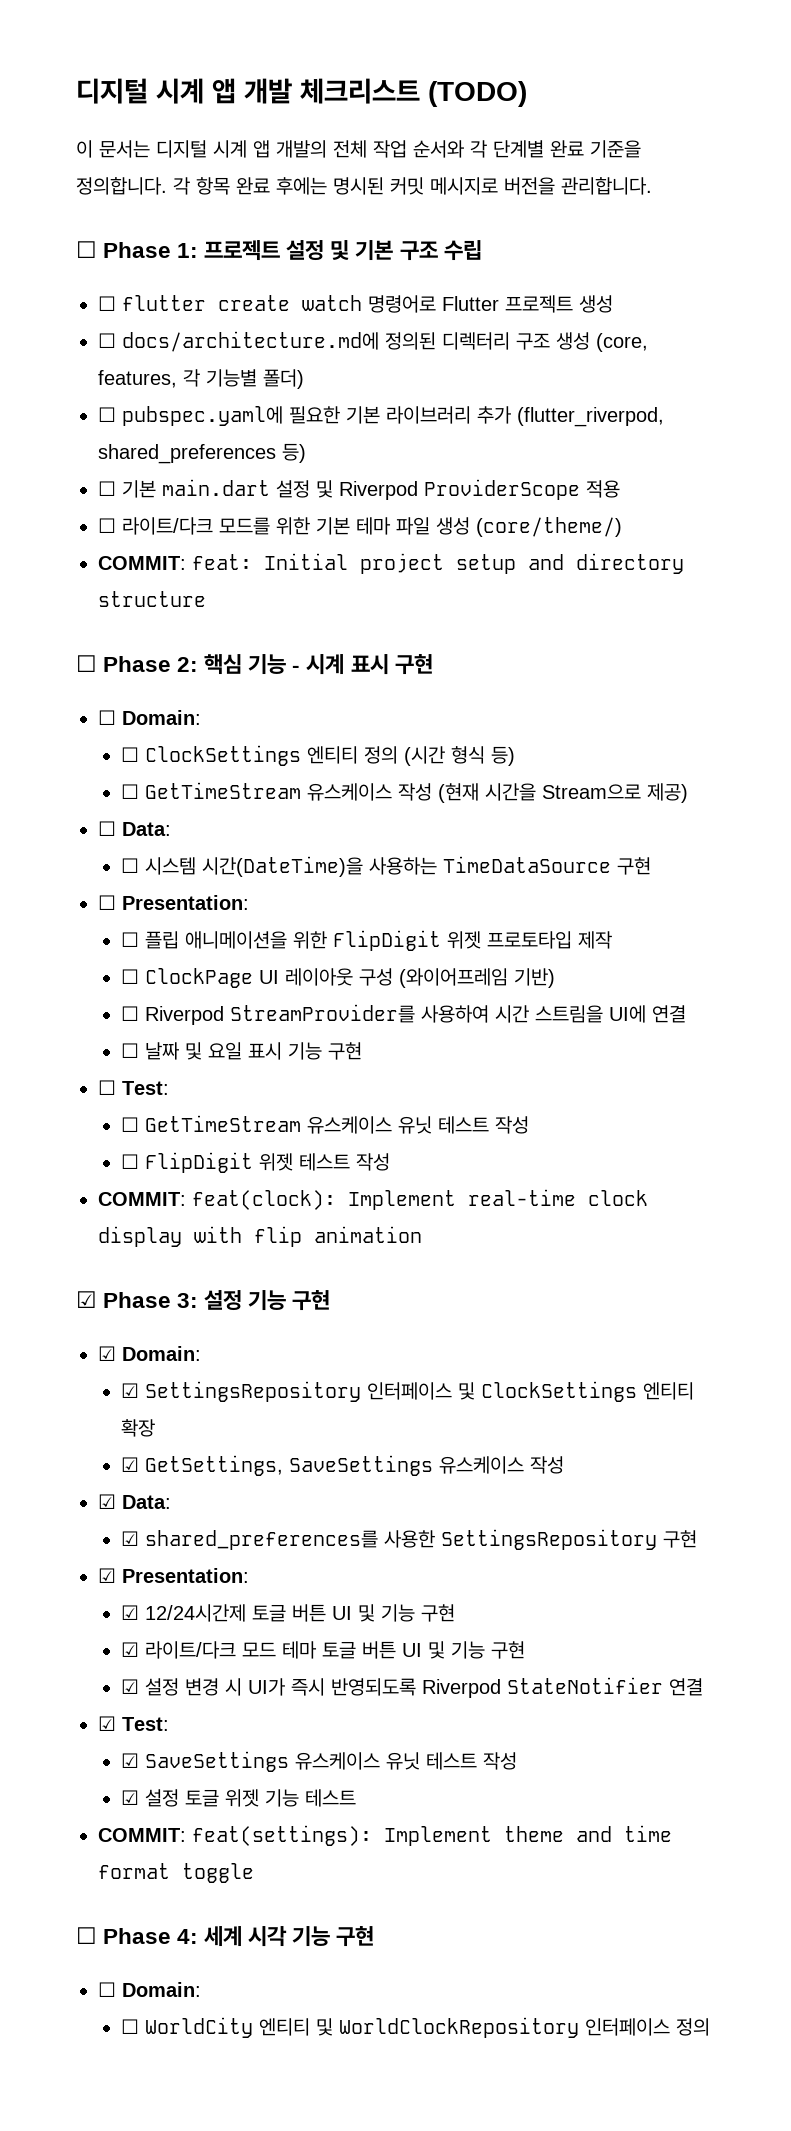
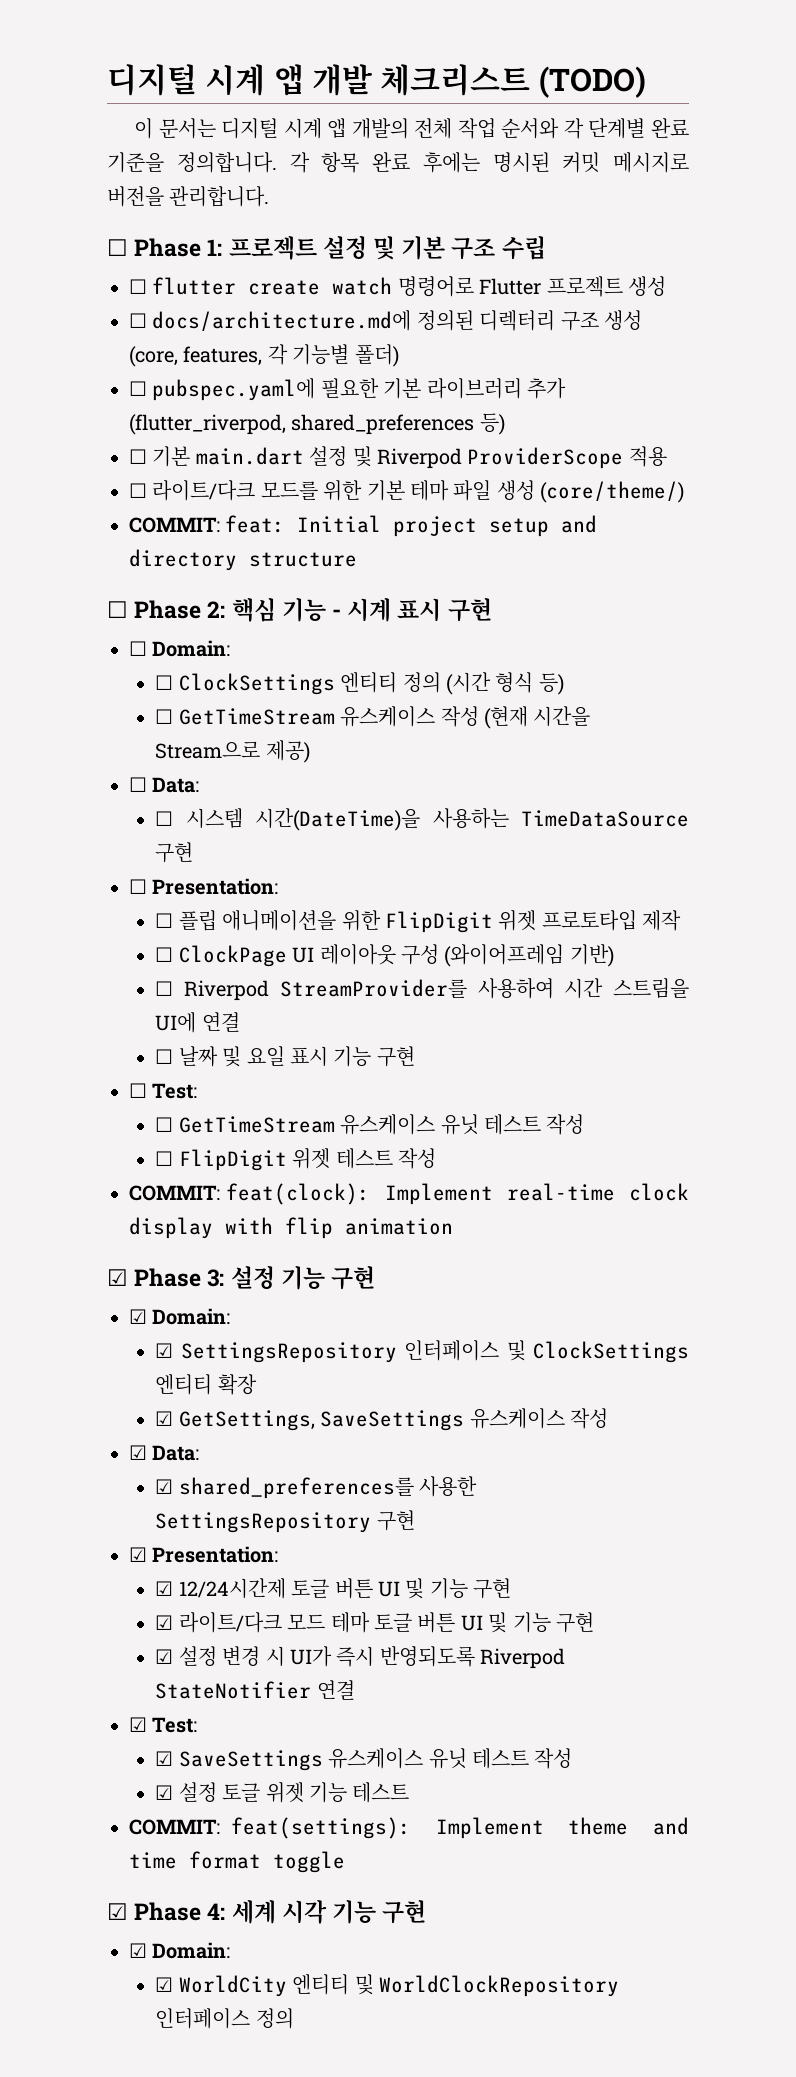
- ☐ Phase 4: 세계 시각 기능 구현
- ☐ Domain:
- ☐ WorldCity 엔티티 및 WorldClockRepository 인터페이스 정의
+ ☑ Phase 4: 세계 시각 기능 구현
+ ☑ Domain:
+ ☑ WorldCity 엔티티 및 WorldClockRepository 인터페이스 정의

